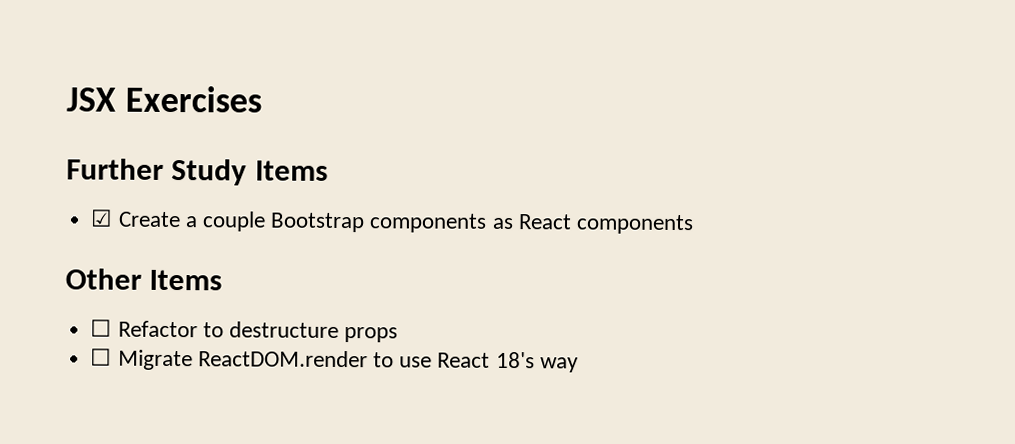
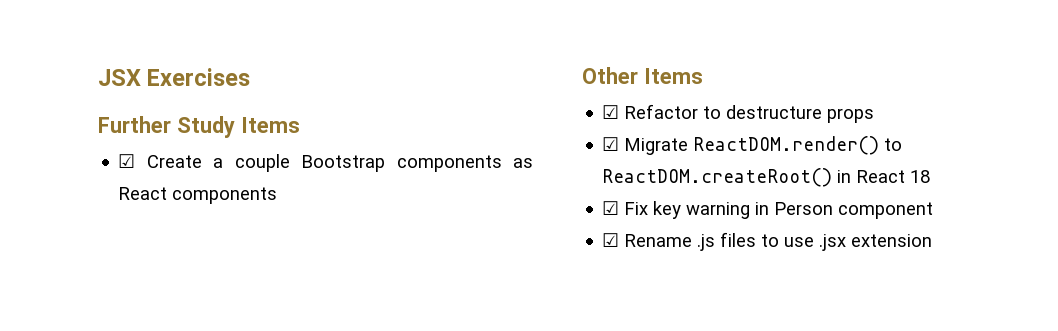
- ☐ Refactor to destructure props
+ ☑ Refactor to destructure props
- ☐ Migrate ReactDOM.render to use React 18's way
+ ☑ Migrate ReactDOM.render() to ReactDOM.createRoot() in React 18
+ ☑ Fix key warning in Person component
+ ☑ Rename .js files to use .jsx extension

